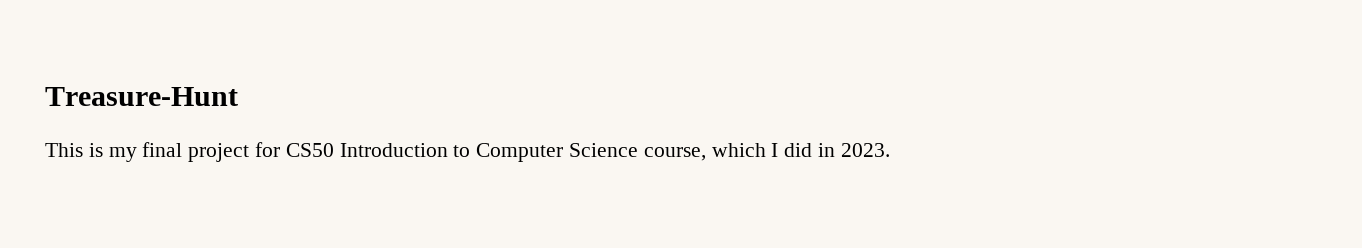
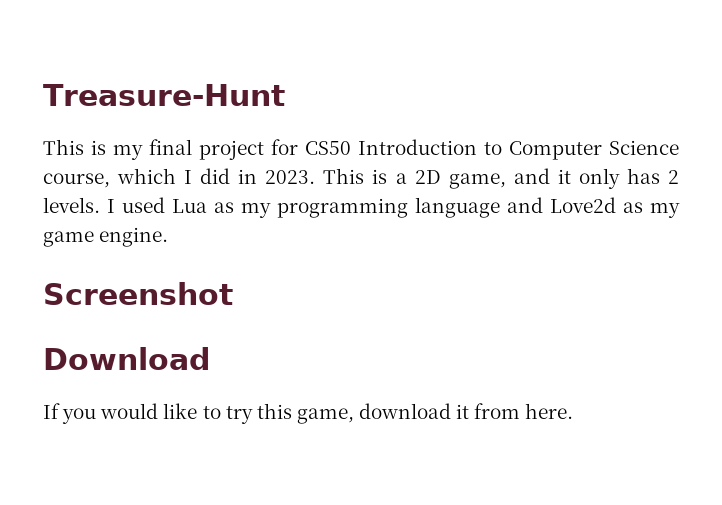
+ This is a 2D game, and it only has 2 levels. I used Lua as my programming language and Love2d as my game engine.
+ Screenshot
+ Download
+ If you would like to try this game, download it from here.

